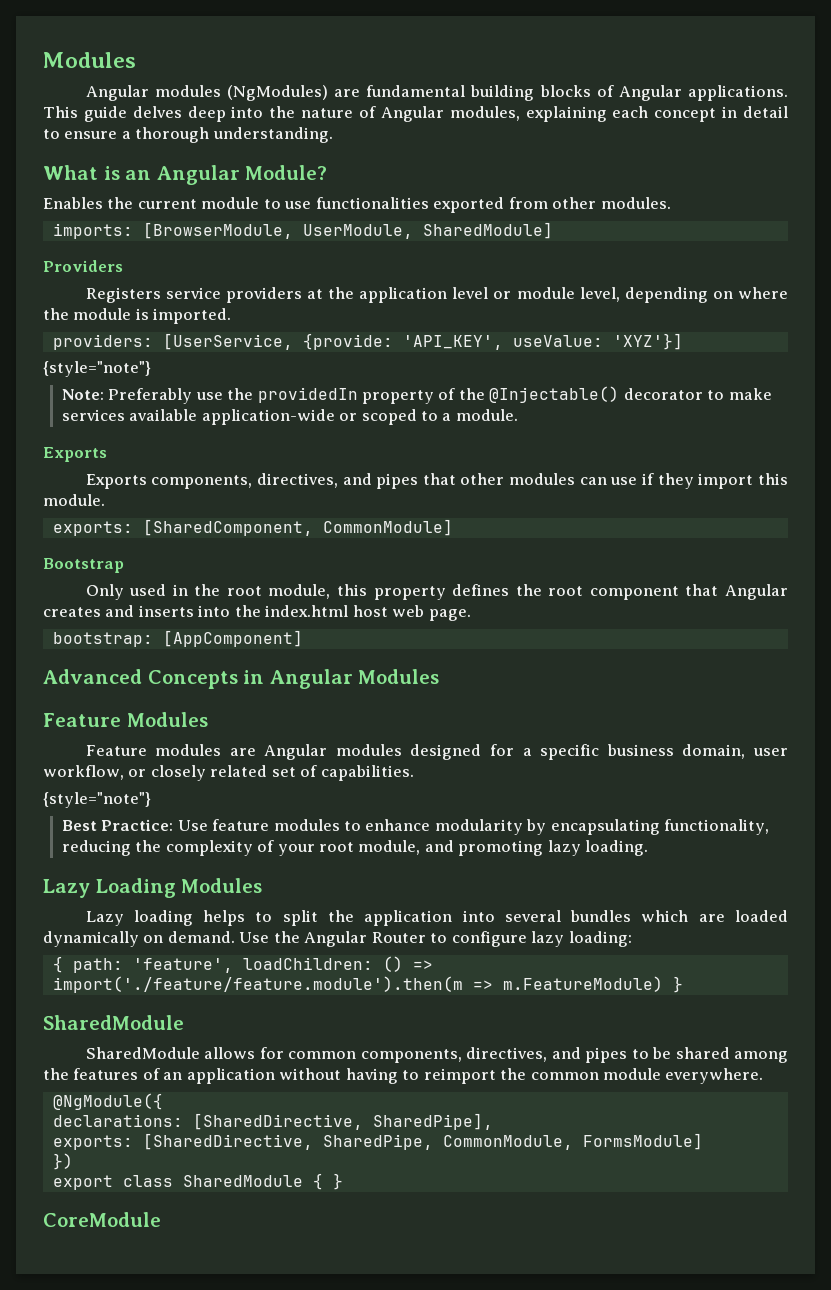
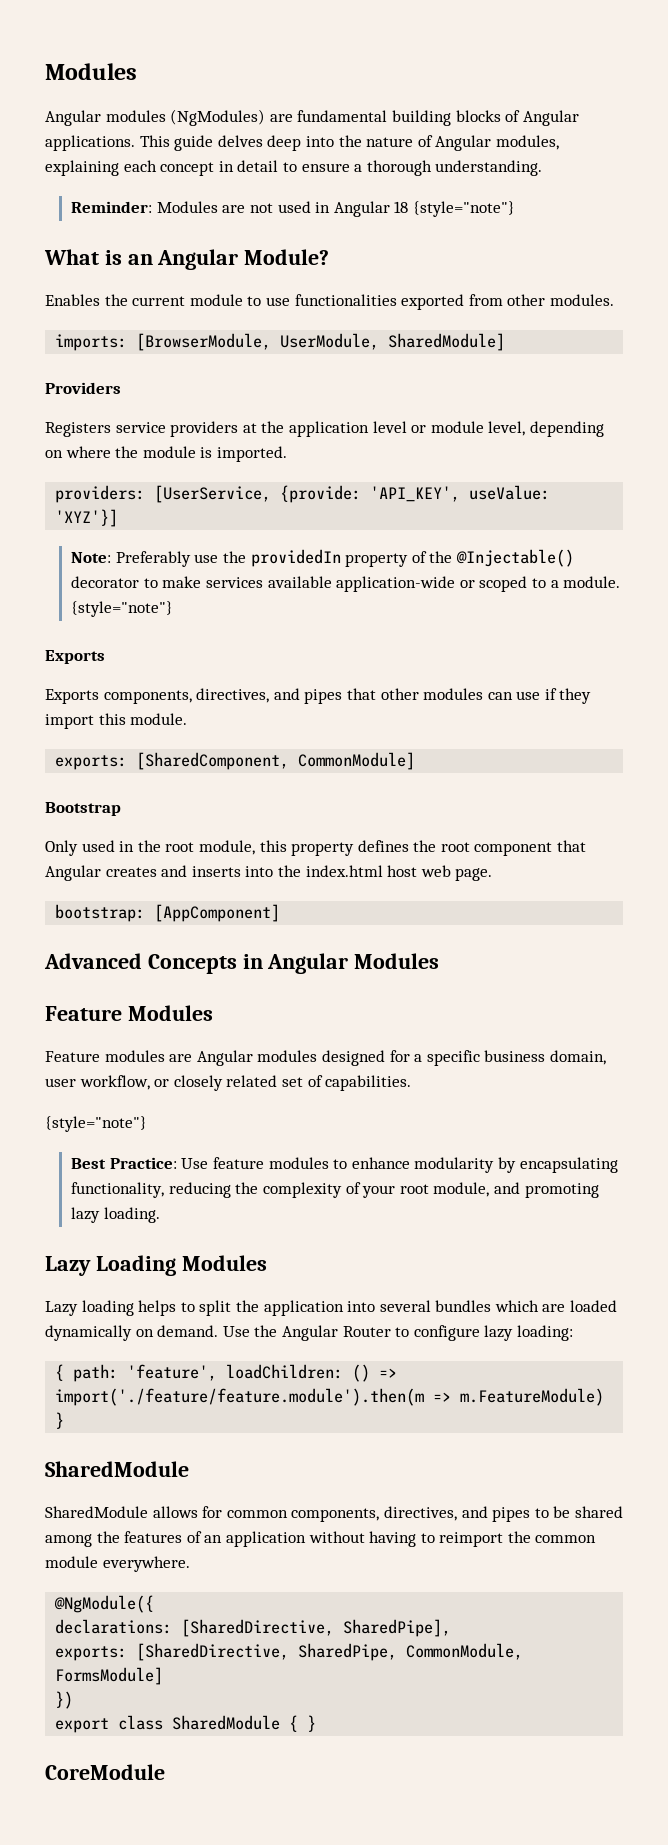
+ Reminder: Modules are not used in Angular 18 {style="note"}
  providers: [UserService, {provide: 'API_KEY', useValue: 'XYZ'}]
- {style="note"}
- Note: Preferably use the providedIn property of the @Injectable() decorator to make services available application-wide or scoped to a module.
+ Note: Preferably use the providedIn property of the @Injectable() decorator to make services available application-wide or scoped to a module. {style="note"}

